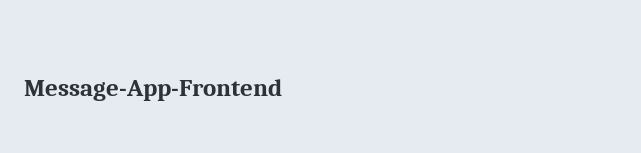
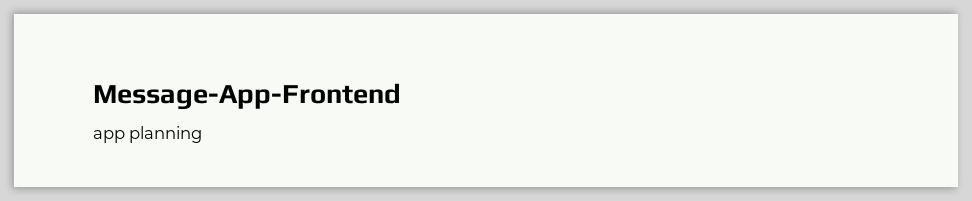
+ app planning

